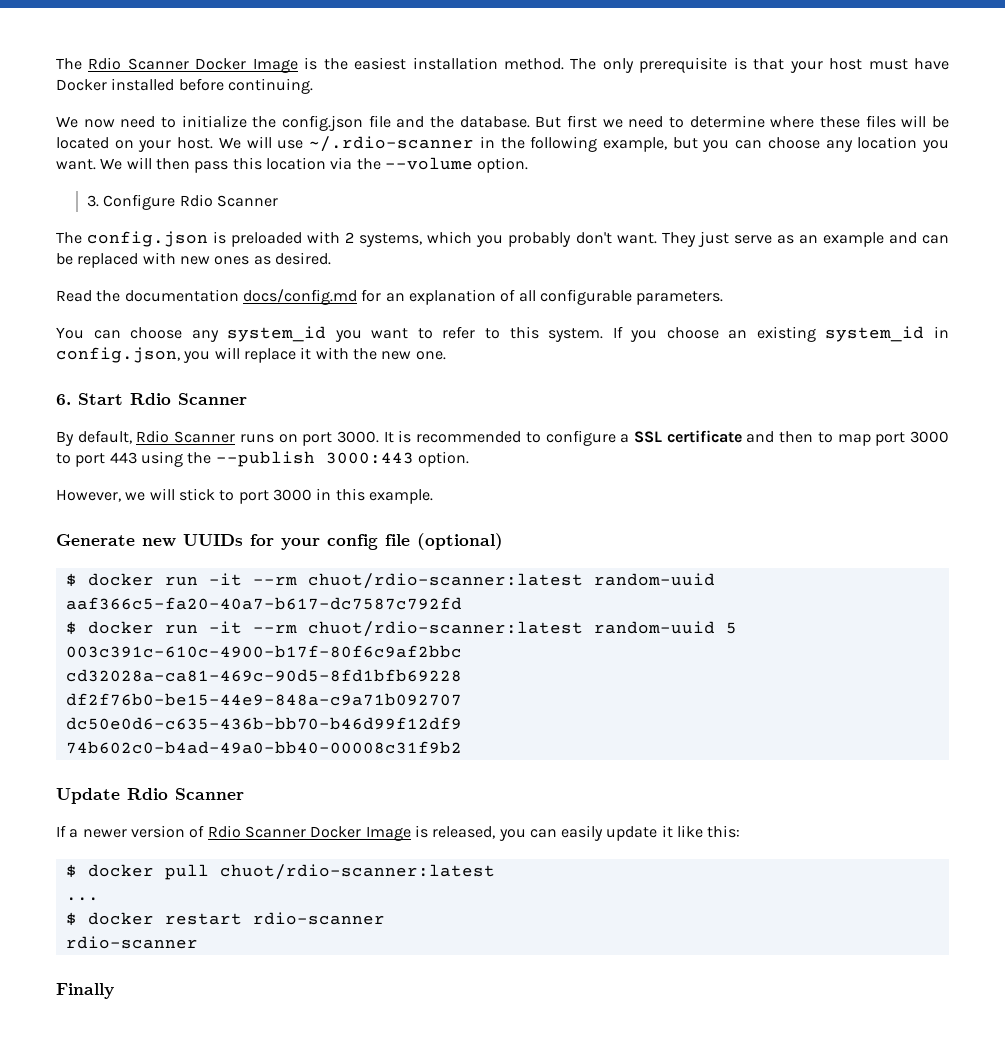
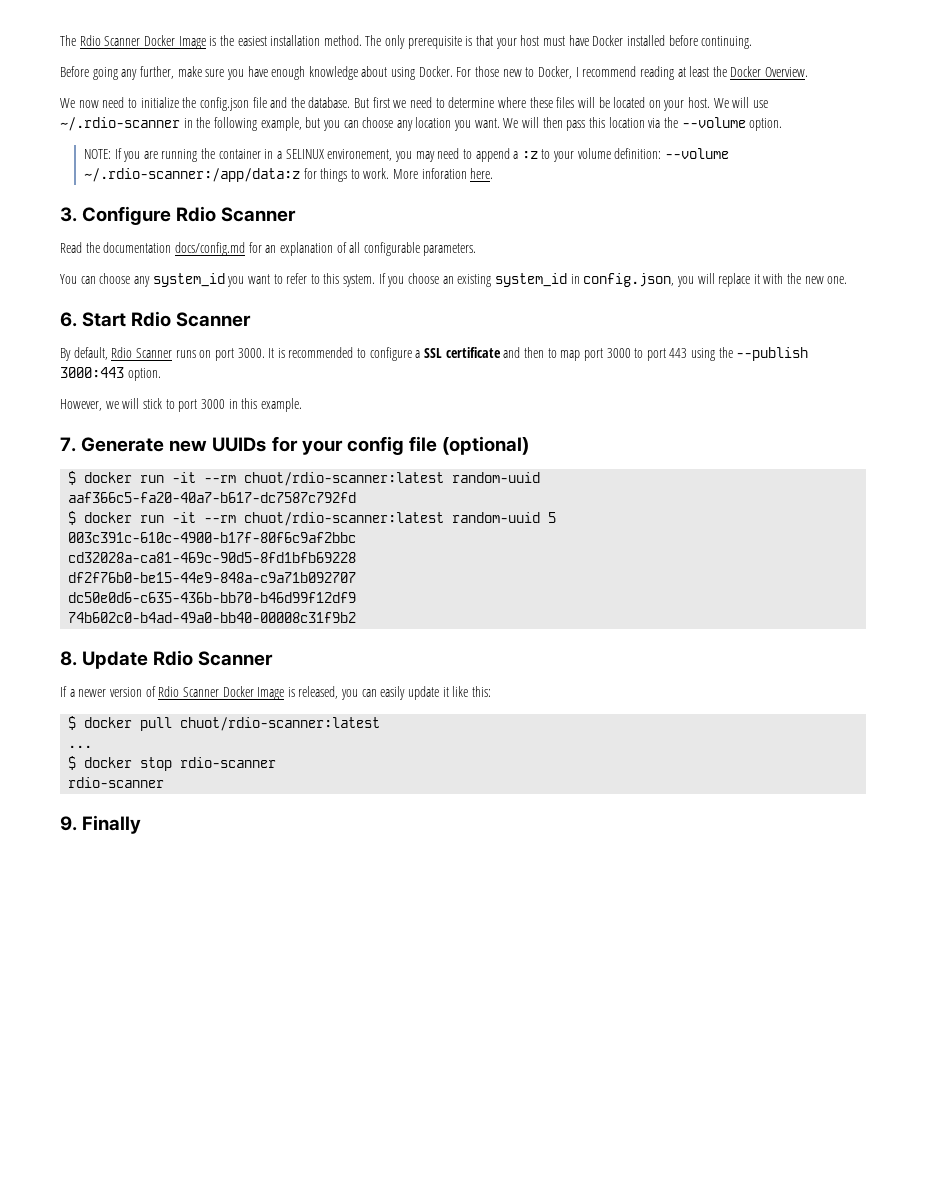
+ Before going any further, make sure you have enough knowledge about using Docker. For those new to Docker, I recommend reading at least the Docker Overview.
+ NOTE: If you are running the container in a SELINUX environement, you may need to append a :z to your volume definition: --volume ~/.rdio-scanner:/app/data:z for things to work. More inforation here.
  3. Configure Rdio Scanner
- The config.json is preloaded with 2 systems, which you probably don't want. They just serve as an example and can be replaced with new ones as desired.
- Generate new UUIDs for your config file (optional)
+ 7. Generate new UUIDs for your config file (optional)
- Update Rdio Scanner
+ 8. Update Rdio Scanner
- $ docker restart rdio-scanner
+ $ docker stop rdio-scanner
- Finally
+ 9. Finally

